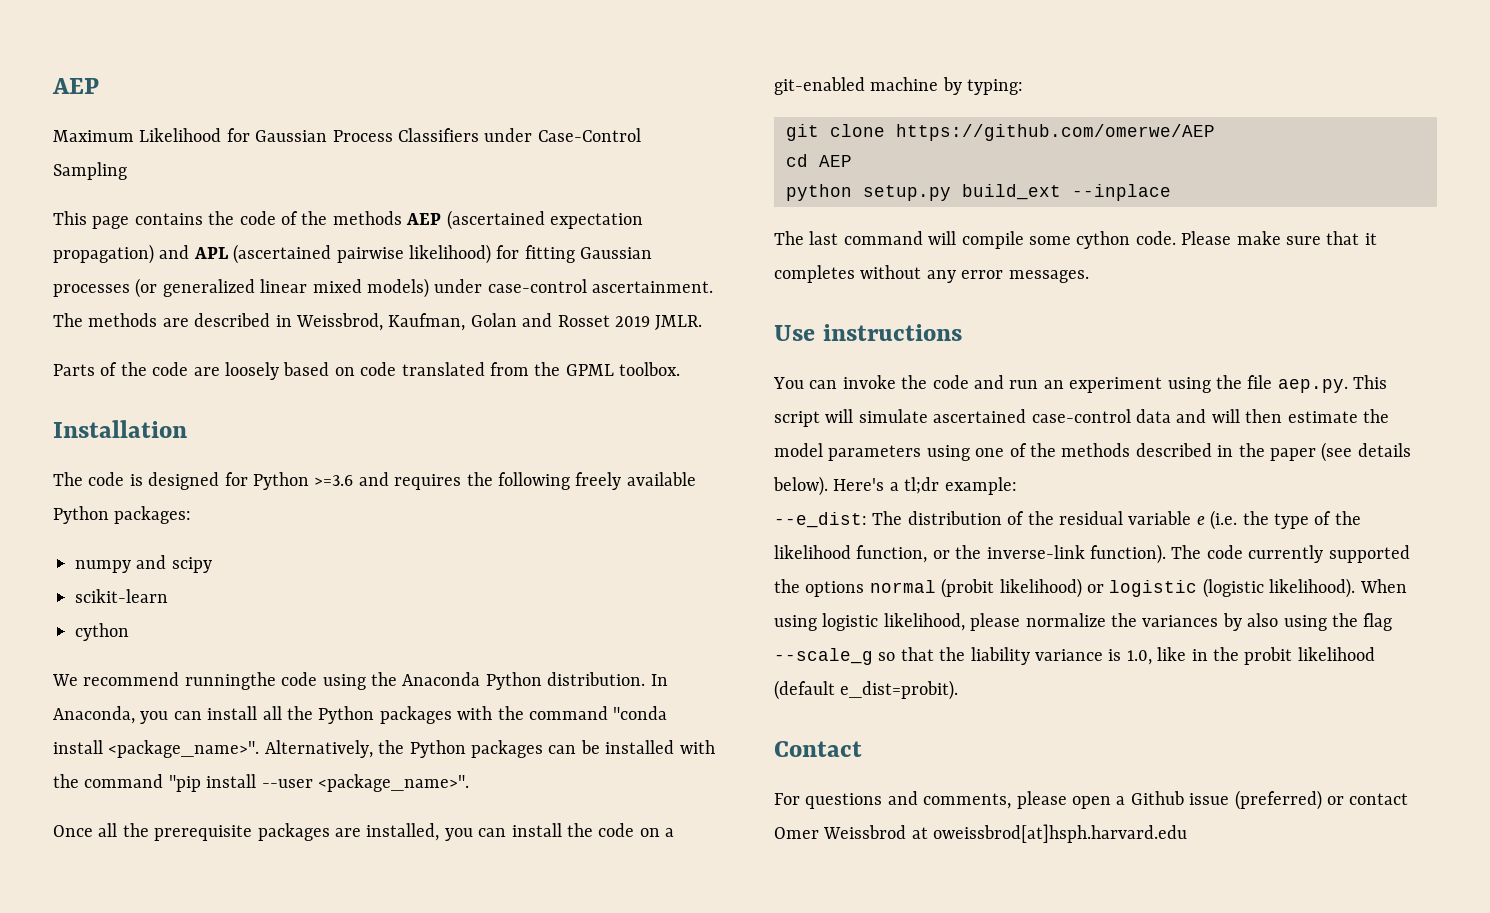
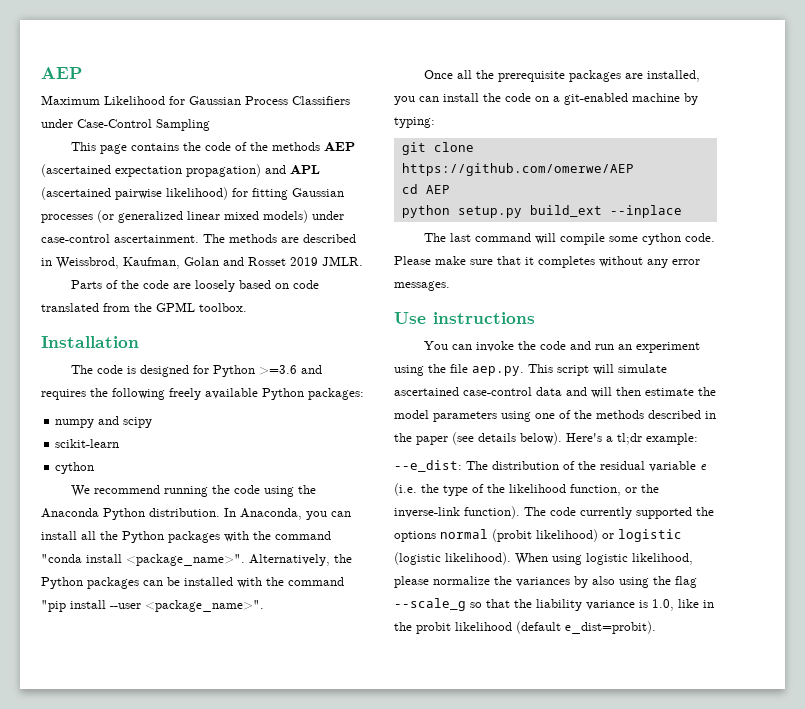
- We recommend runningthe code using the Anaconda Python distribution.
+ We recommend running the code using the Anaconda Python distribution.
- Contact
- For questions and comments, please open a Github issue (preferred) or contact Omer Weissbrod at oweissbrod[at]hsph.harvard.edu

